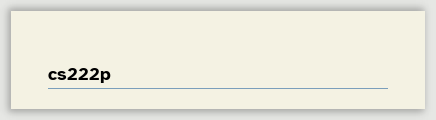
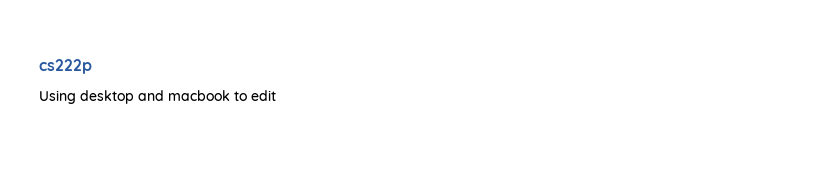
+ Using desktop and macbook to edit

